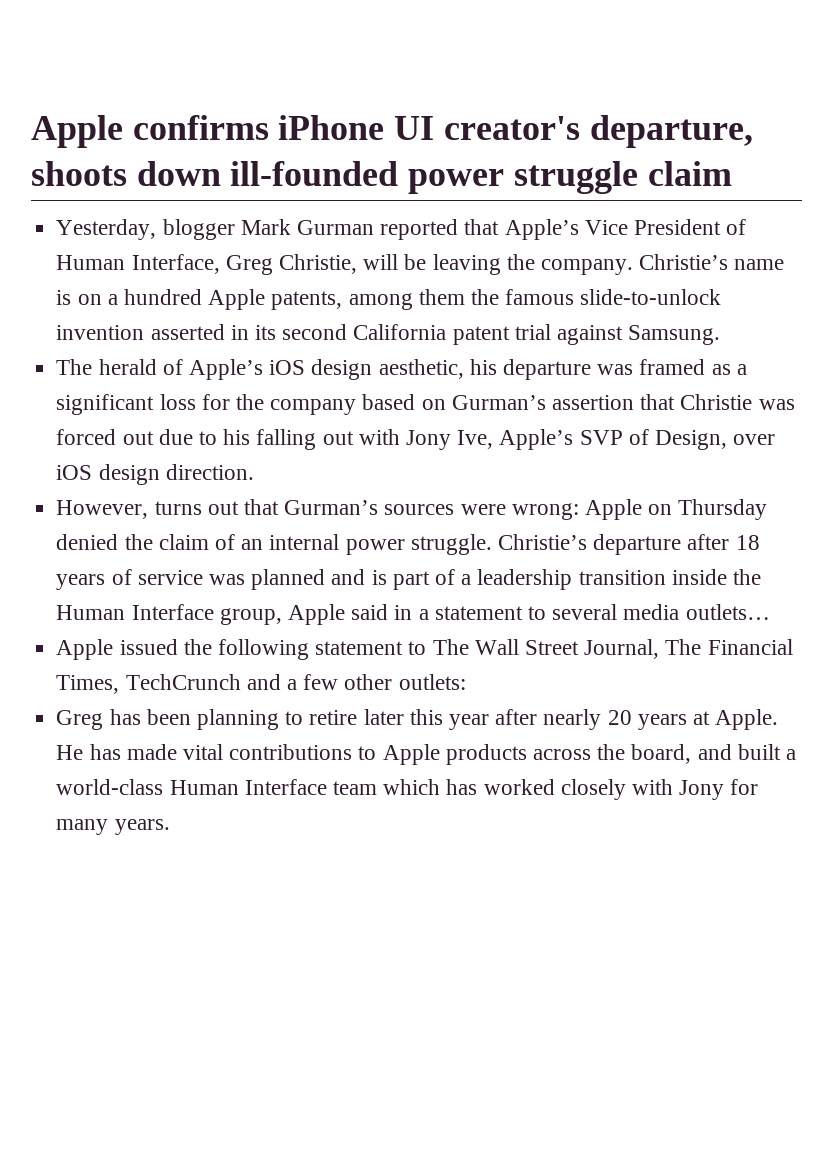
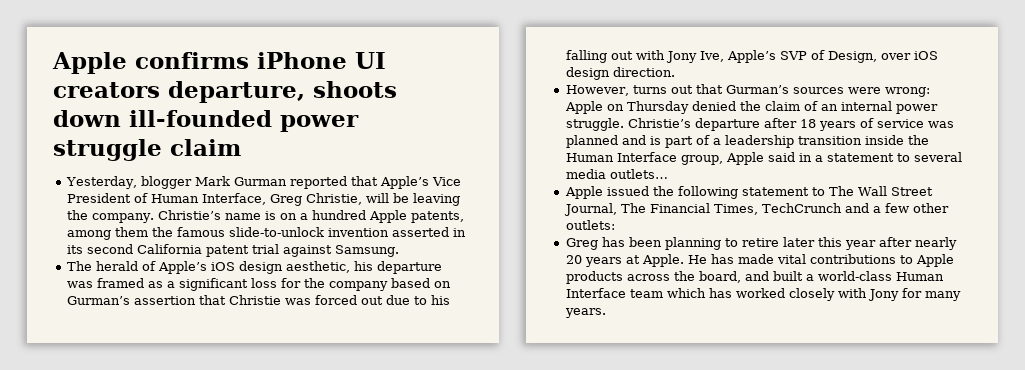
- Apple confirms iPhone UI creator's departure, shoots down ill-founded power struggle claim
+ Apple confirms iPhone UI creators departure, shoots down ill-founded power struggle claim

